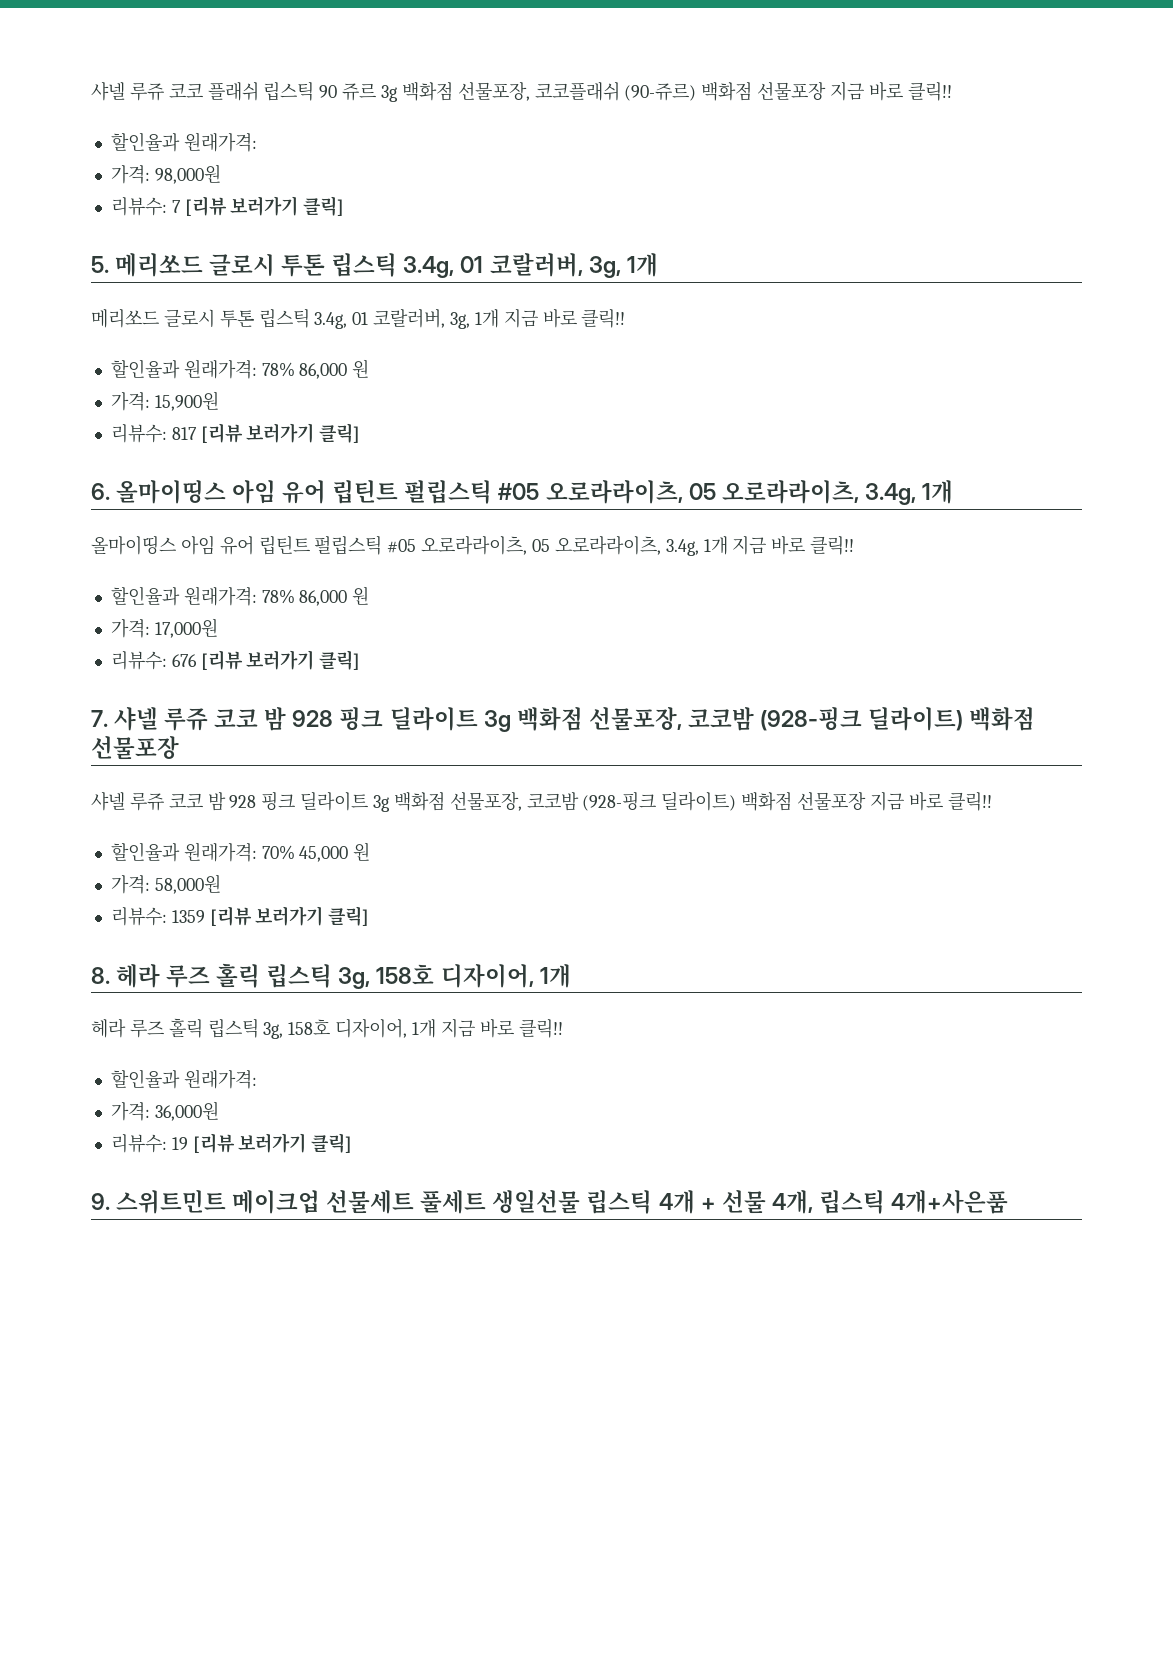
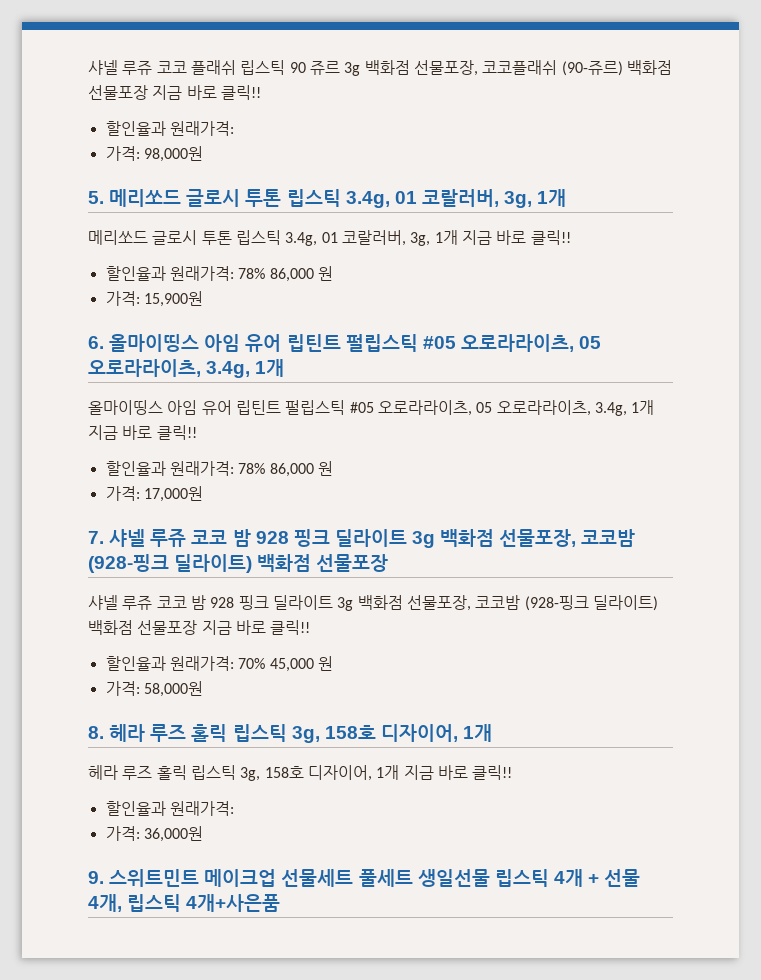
- 리뷰수: 7 [리뷰 보러가기 클릭]
- 리뷰수: 817 [리뷰 보러가기 클릭]
- 리뷰수: 676 [리뷰 보러가기 클릭]
- 리뷰수: 1359 [리뷰 보러가기 클릭]
- 리뷰수: 19 [리뷰 보러가기 클릭]

